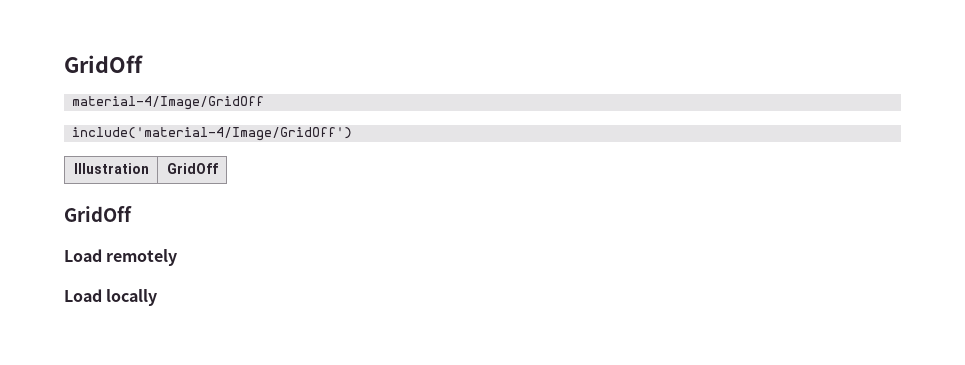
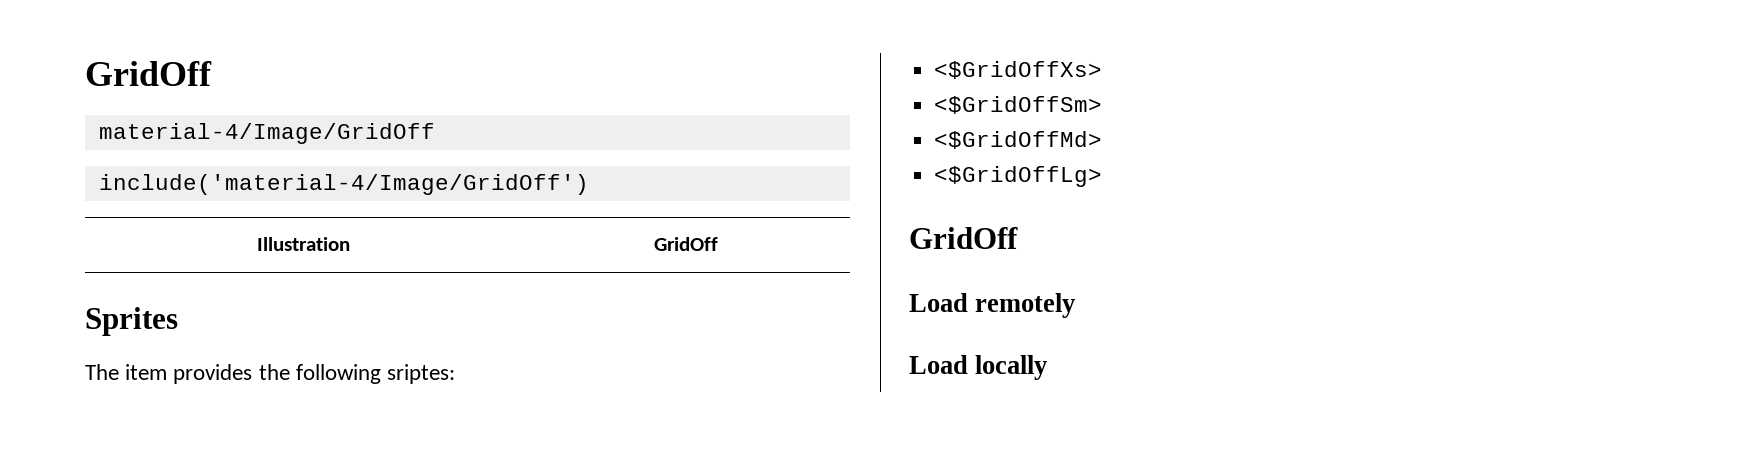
+ Sprites
+ The item provides the following sriptes:
+ <$GridOffXs>
+ <$GridOffSm>
+ <$GridOffMd>
+ <$GridOffLg>

